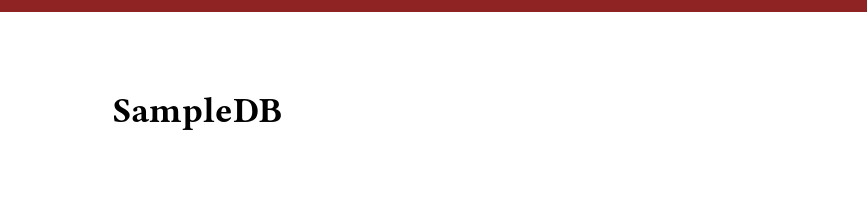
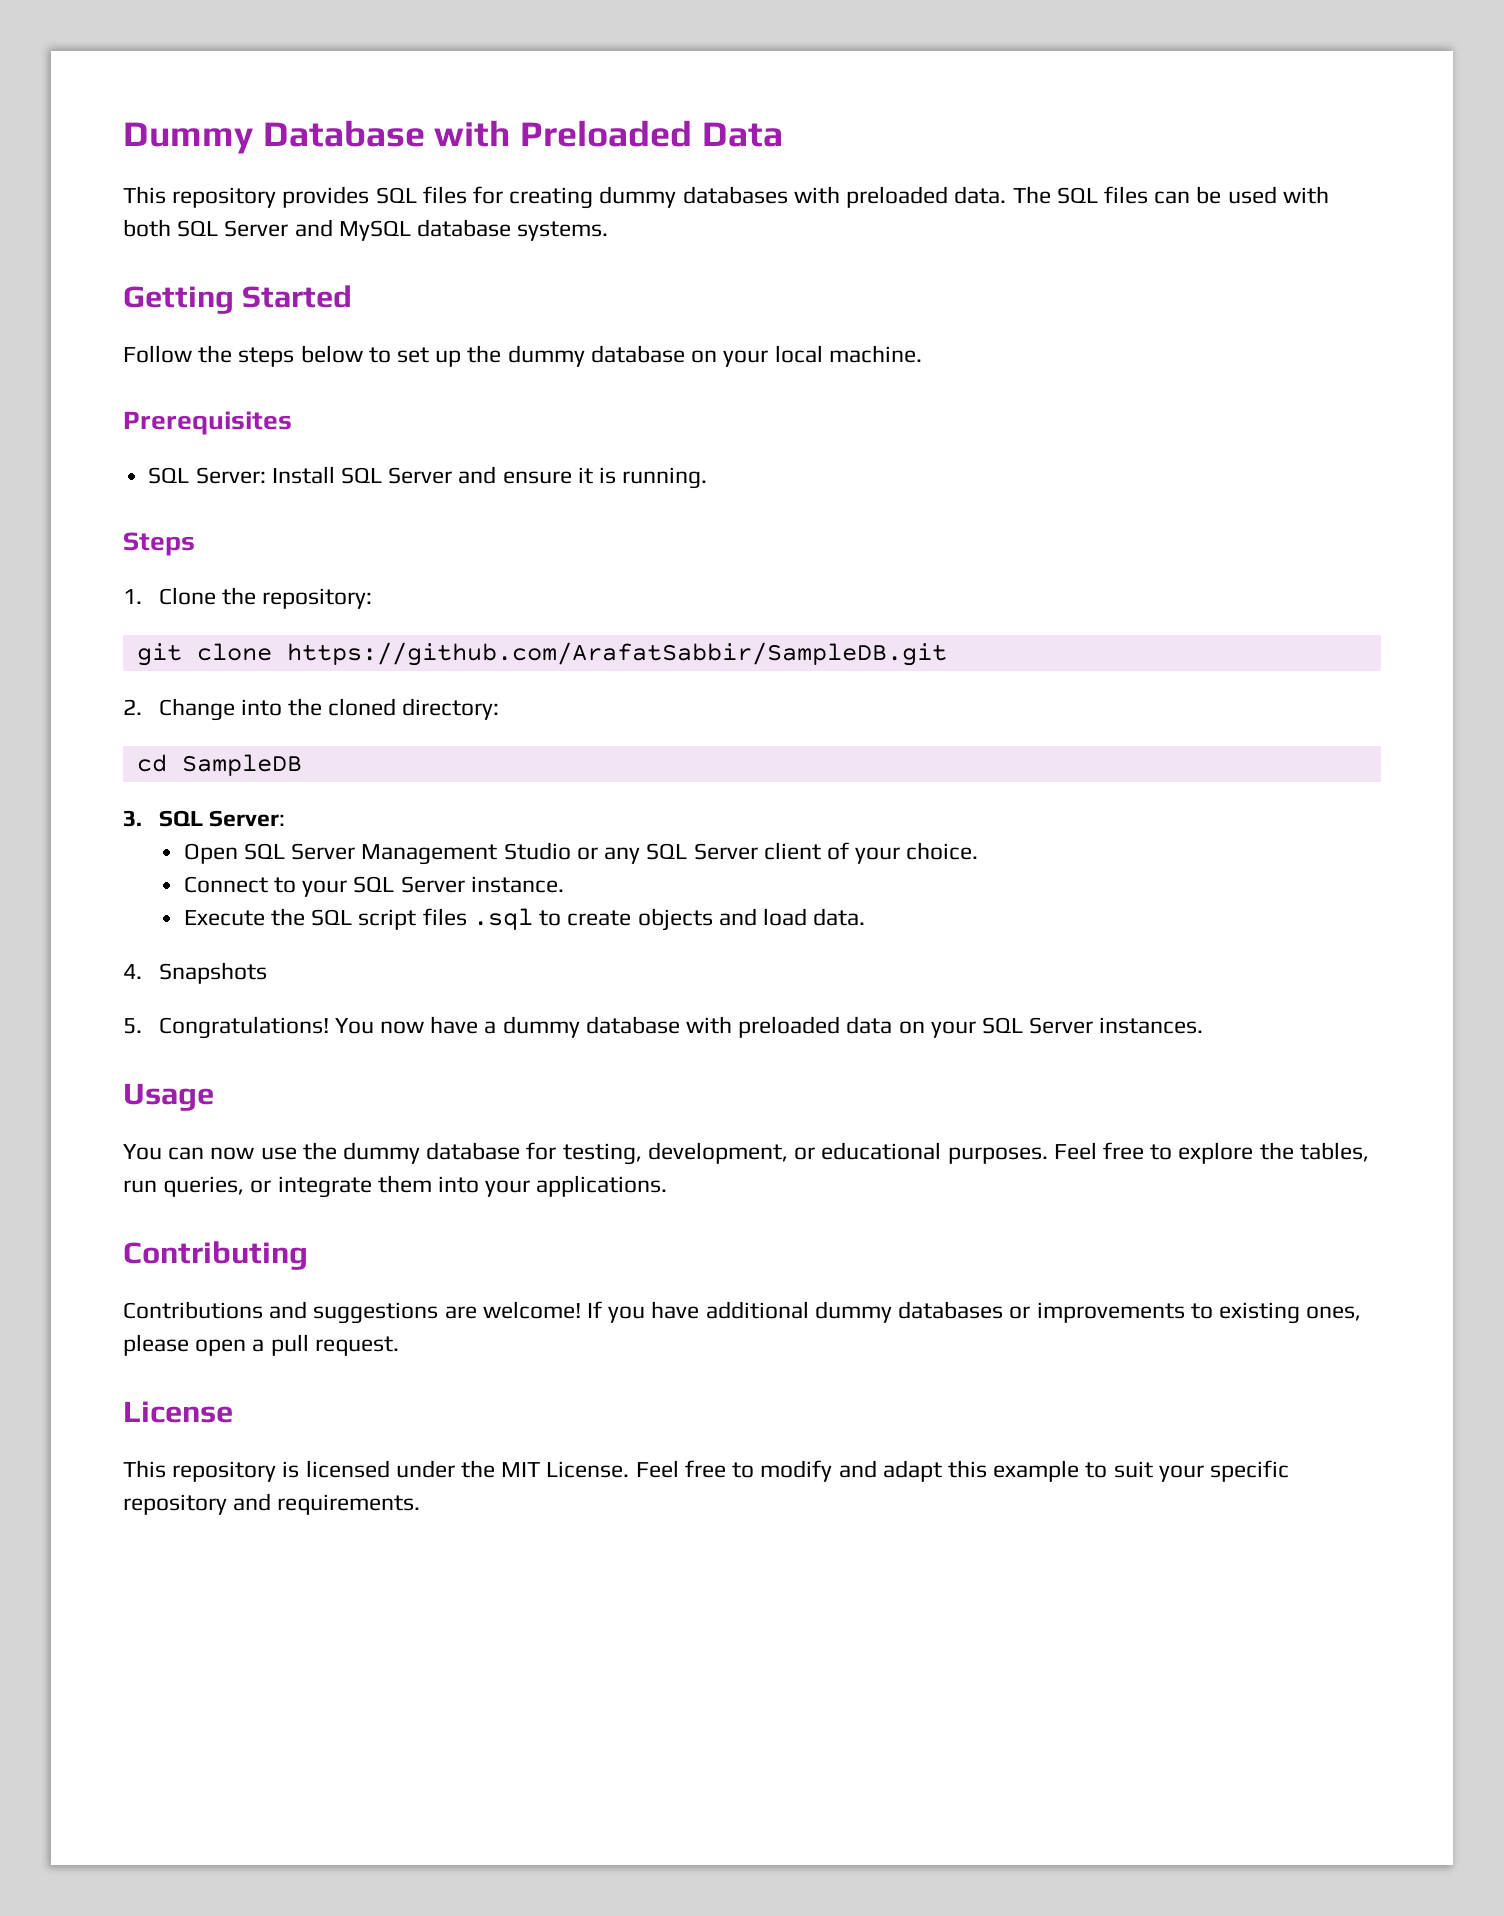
- SampleDB
+ Dummy Database with Preloaded Data
+ This repository provides SQL files for creating dummy databases with preloaded data. The SQL files can be used with both SQL Server and MySQL database systems.
+ Getting Started
+ Follow the steps below to set up the dummy database on your local machine.
+ Prerequisites
+ SQL Server: Install SQL Server and ensure it is running.
+ Steps
+ 1. Clone the repository:
+ git clone https://github.com/ArafatSabbir/SampleDB.git
+ 2. Change into the cloned directory:
+ cd SampleDB
+ 3. SQL Server:
+ Open SQL Server Management Studio or any SQL Server client of your choice.
+ Connect to your SQL Server instance.
+ Execute the SQL script files .sql to create objects and load data.
+ 4. Snapshots
+ 5. Congratulations! You now have a dummy database with preloaded data on your SQL Server instances.
+ Usage
+ You can now use the dummy database for testing, development, or educational purposes. Feel free to explore the tables, run queries, or integrate them into your applications.
+ Contributing
+ Contributions and suggestions are welcome! If you have additional dummy databases or improvements to existing ones, please open a pull request.
+ License
+ This repository is licensed under the MIT License. Feel free to modify and adapt this example to suit your specific repository and requirements.

